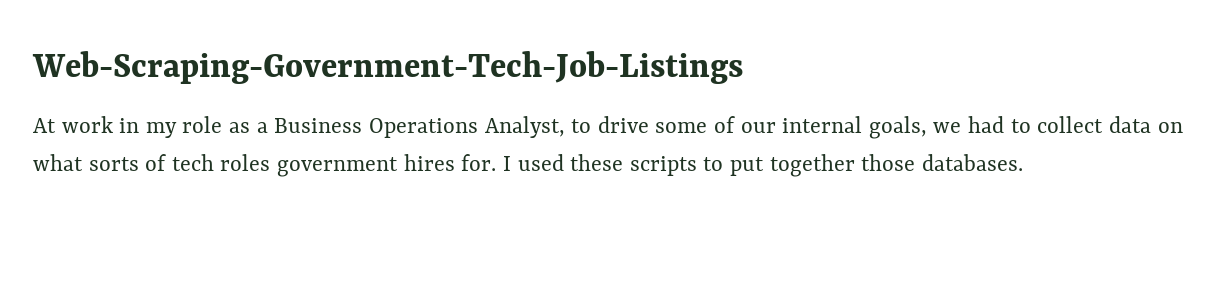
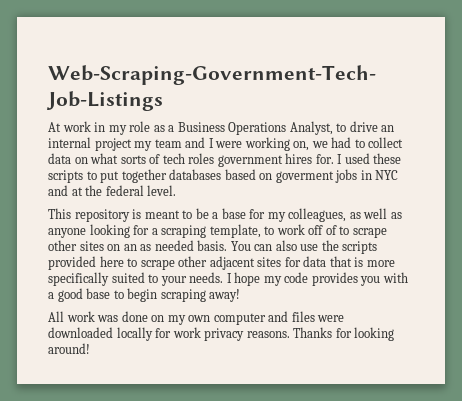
- At work in my role as a Business Operations Analyst, to drive some of our internal goals, we had to collect data on what sorts of tech roles government hires for.
+ At work in my role as a Business Operations Analyst, to drive an internal project my team and I were working on, we had to collect data on what sorts of tech roles government hires for.
- I used these scripts to put together those databases.
+ I used these scripts to put together databases based on goverment jobs in NYC and at the federal level.
+ This repository is meant to be a base for my colleagues, as well as anyone looking for a scraping template, to work off of to scrape other sites on an as needed basis. You can also use the scripts provided here to scrape other adjacent sites for data that is more specifically suited to your needs. I hope my code provides you with a good base to begin scraping away!
+ All work was done on my own computer and files were downloaded locally for work privacy reasons. Thanks for looking around!

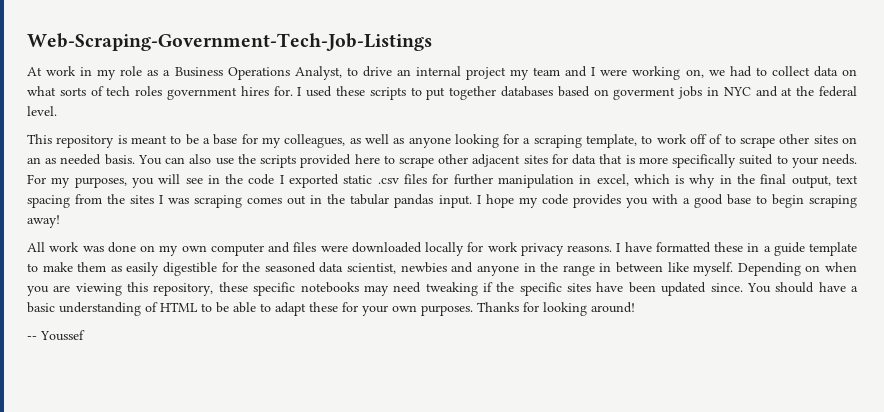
+ For my purposes, you will see in the code I exported static .csv files for further manipulation in excel, which is why in the final output, text spacing from the sites I was scraping comes out in the tabular pandas input.
+ I have formatted these in a guide template to make them as easily digestible for the seasoned data scientist, newbies and anyone in the range in between like myself. Depending on when you are viewing this repository, these specific notebooks may need tweaking if the specific sites have been updated since. You should have a basic understanding of HTML to be able to adapt these for your own purposes.
+ -- Youssef

